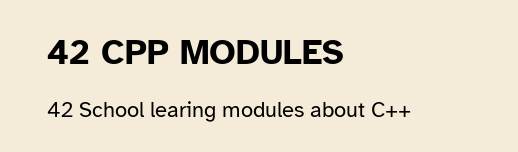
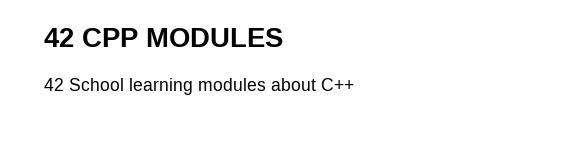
- 42 School learing modules about C++
+ 42 School learning modules about C++

